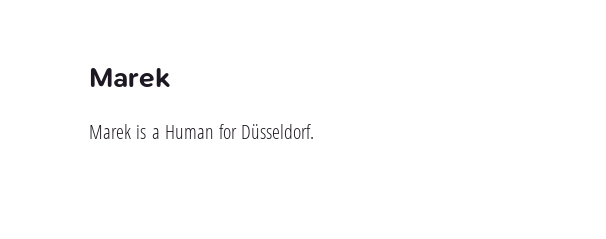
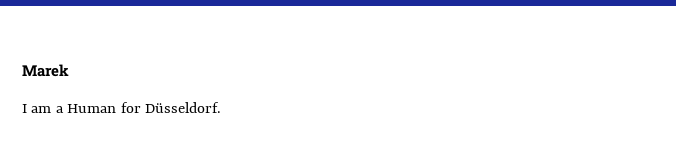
- Marek is a Human for Düsseldorf.
+ I am a Human for Düsseldorf.

